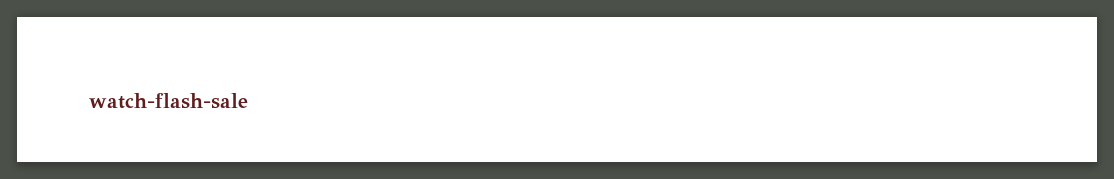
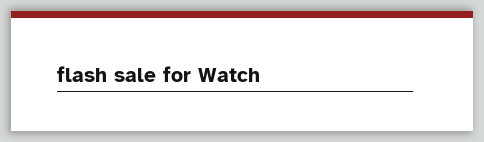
- watch-flash-sale
+ flash sale for Watch

